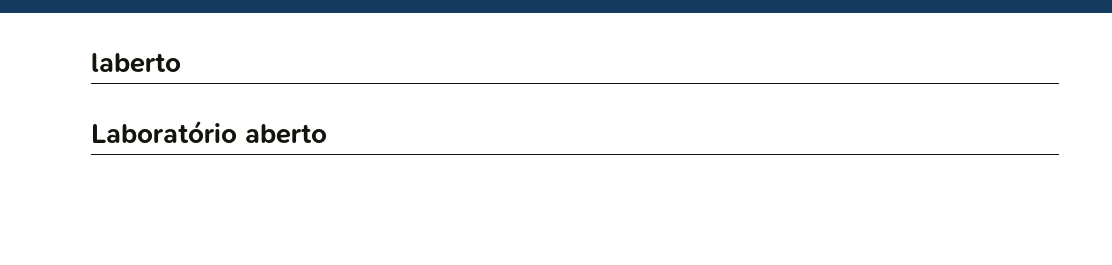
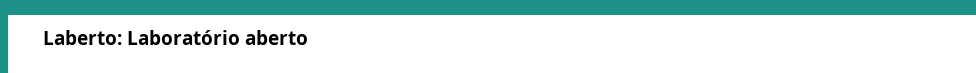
- laberto
- Laboratório aberto
+ Laberto: Laboratório aberto

